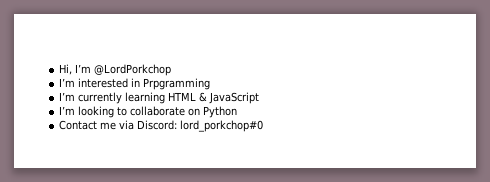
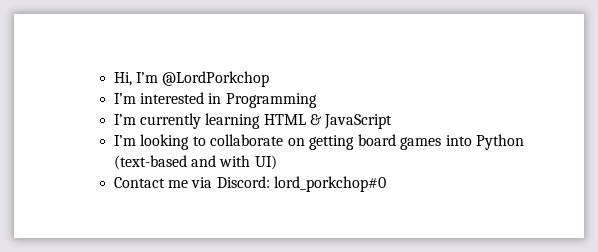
- I’m interested in Prpgramming
+ I’m interested in Programming
- I’m looking to collaborate on Python
+ I’m looking to collaborate on getting board games into Python (text-based and with UI)

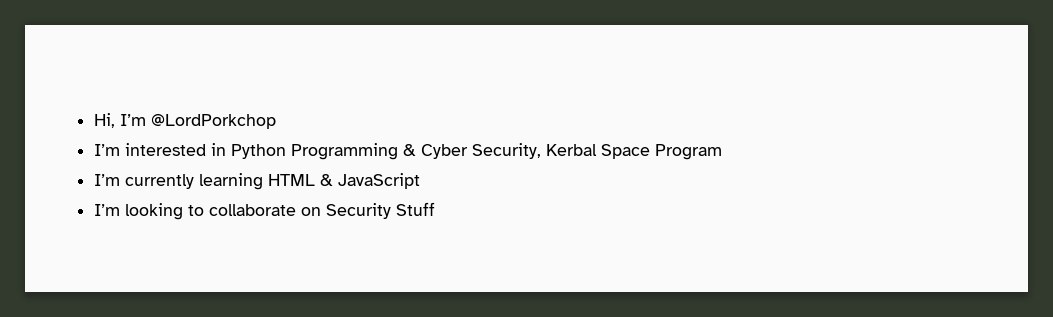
- I’m interested in Programming
+ I’m interested in Python Programming & Cyber Security, Kerbal Space Program
- I’m looking to collaborate on getting board games into Python (text-based and with UI)
- Contact me via Discord: lord_porkchop#0
+ I’m looking to collaborate on Security Stuff

